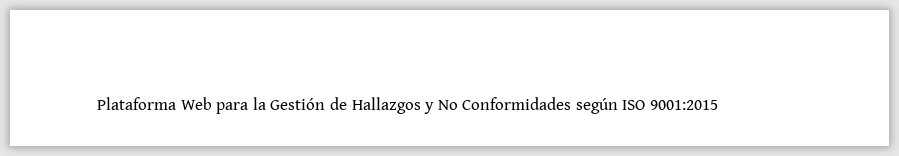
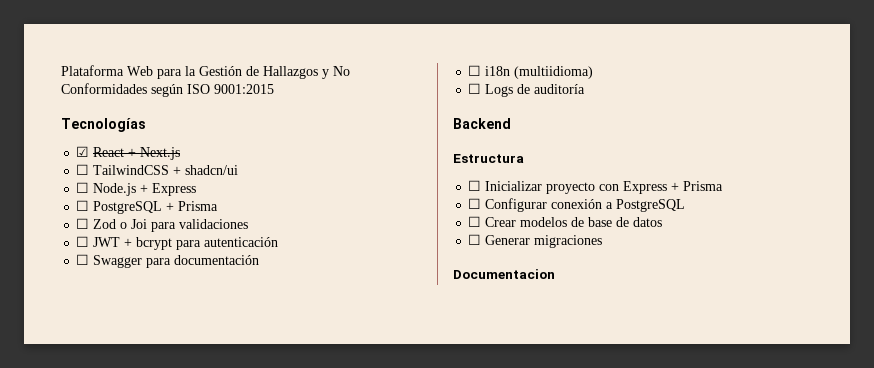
+ Tecnologías
+ ☑ React + Next.js
+ ☐ TailwindCSS + shadcn/ui
+ ☐ Node.js + Express
+ ☐ PostgreSQL + Prisma
+ ☐ Zod o Joi para validaciones
+ ☐ JWT + bcrypt para autenticación
+ ☐ Swagger para documentación
+ ☐ i18n (multiidioma)
+ ☐ Logs de auditoría
+ Backend
+ Estructura
+ ☐ Inicializar proyecto con Express + Prisma
+ ☐ Configurar conexión a PostgreSQL
+ ☐ Crear modelos de base de datos
+ ☐ Generar migraciones
+ Documentacion

